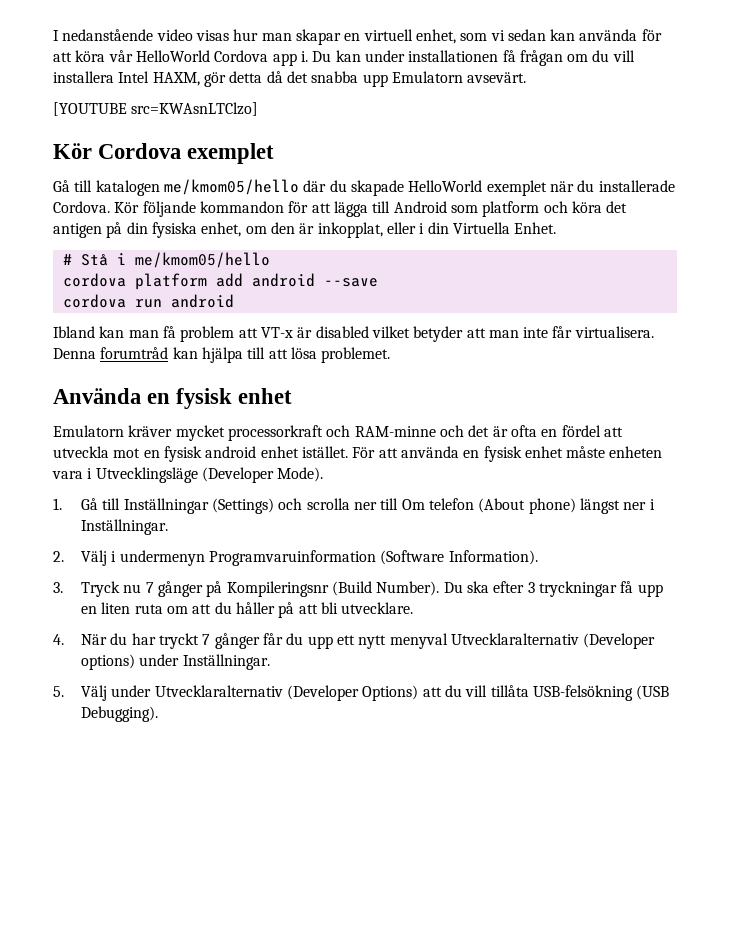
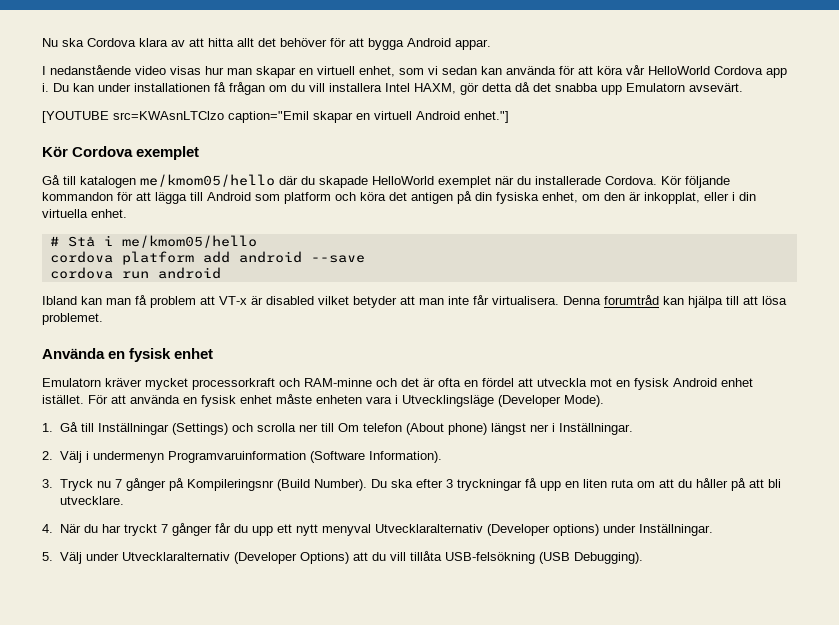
+ Nu ska Cordova klara av att hitta allt det behöver för att bygga Android appar.
- [YOUTUBE src=KWAsnLTClzo]
+ [YOUTUBE src=KWAsnLTClzo caption="Emil skapar en virtuell Android enhet."]
- Kör följande kommandon för att lägga till Android som platform och köra det antigen på din fysiska enhet, om den är inkopplat, eller i din Virtuella Enhet.
+ Kör följande kommandon för att lägga till Android som platform och köra det antigen på din fysiska enhet, om den är inkopplat, eller i din virtuella enhet.
- Emulatorn kräver mycket processorkraft och RAM-minne och det är ofta en fördel att utveckla mot en fysisk android enhet istället.
+ Emulatorn kräver mycket processorkraft och RAM-minne och det är ofta en fördel att utveckla mot en fysisk Android enhet istället.

